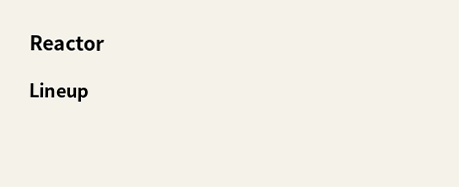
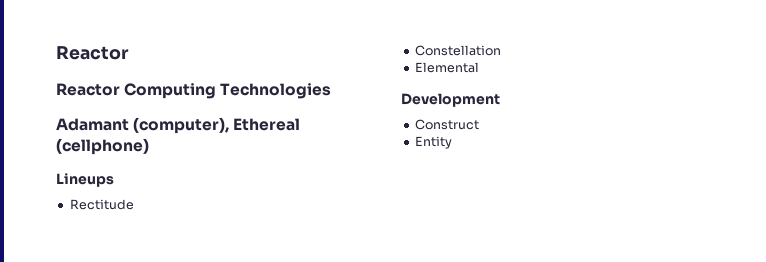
- Lineup
+ Reactor Computing Technologies
+ Adamant (computer), Ethereal (cellphone)
+ Lineups
+ Rectitude
+ Constellation
+ Elemental
+ Development
+ Construct
+ Entity

